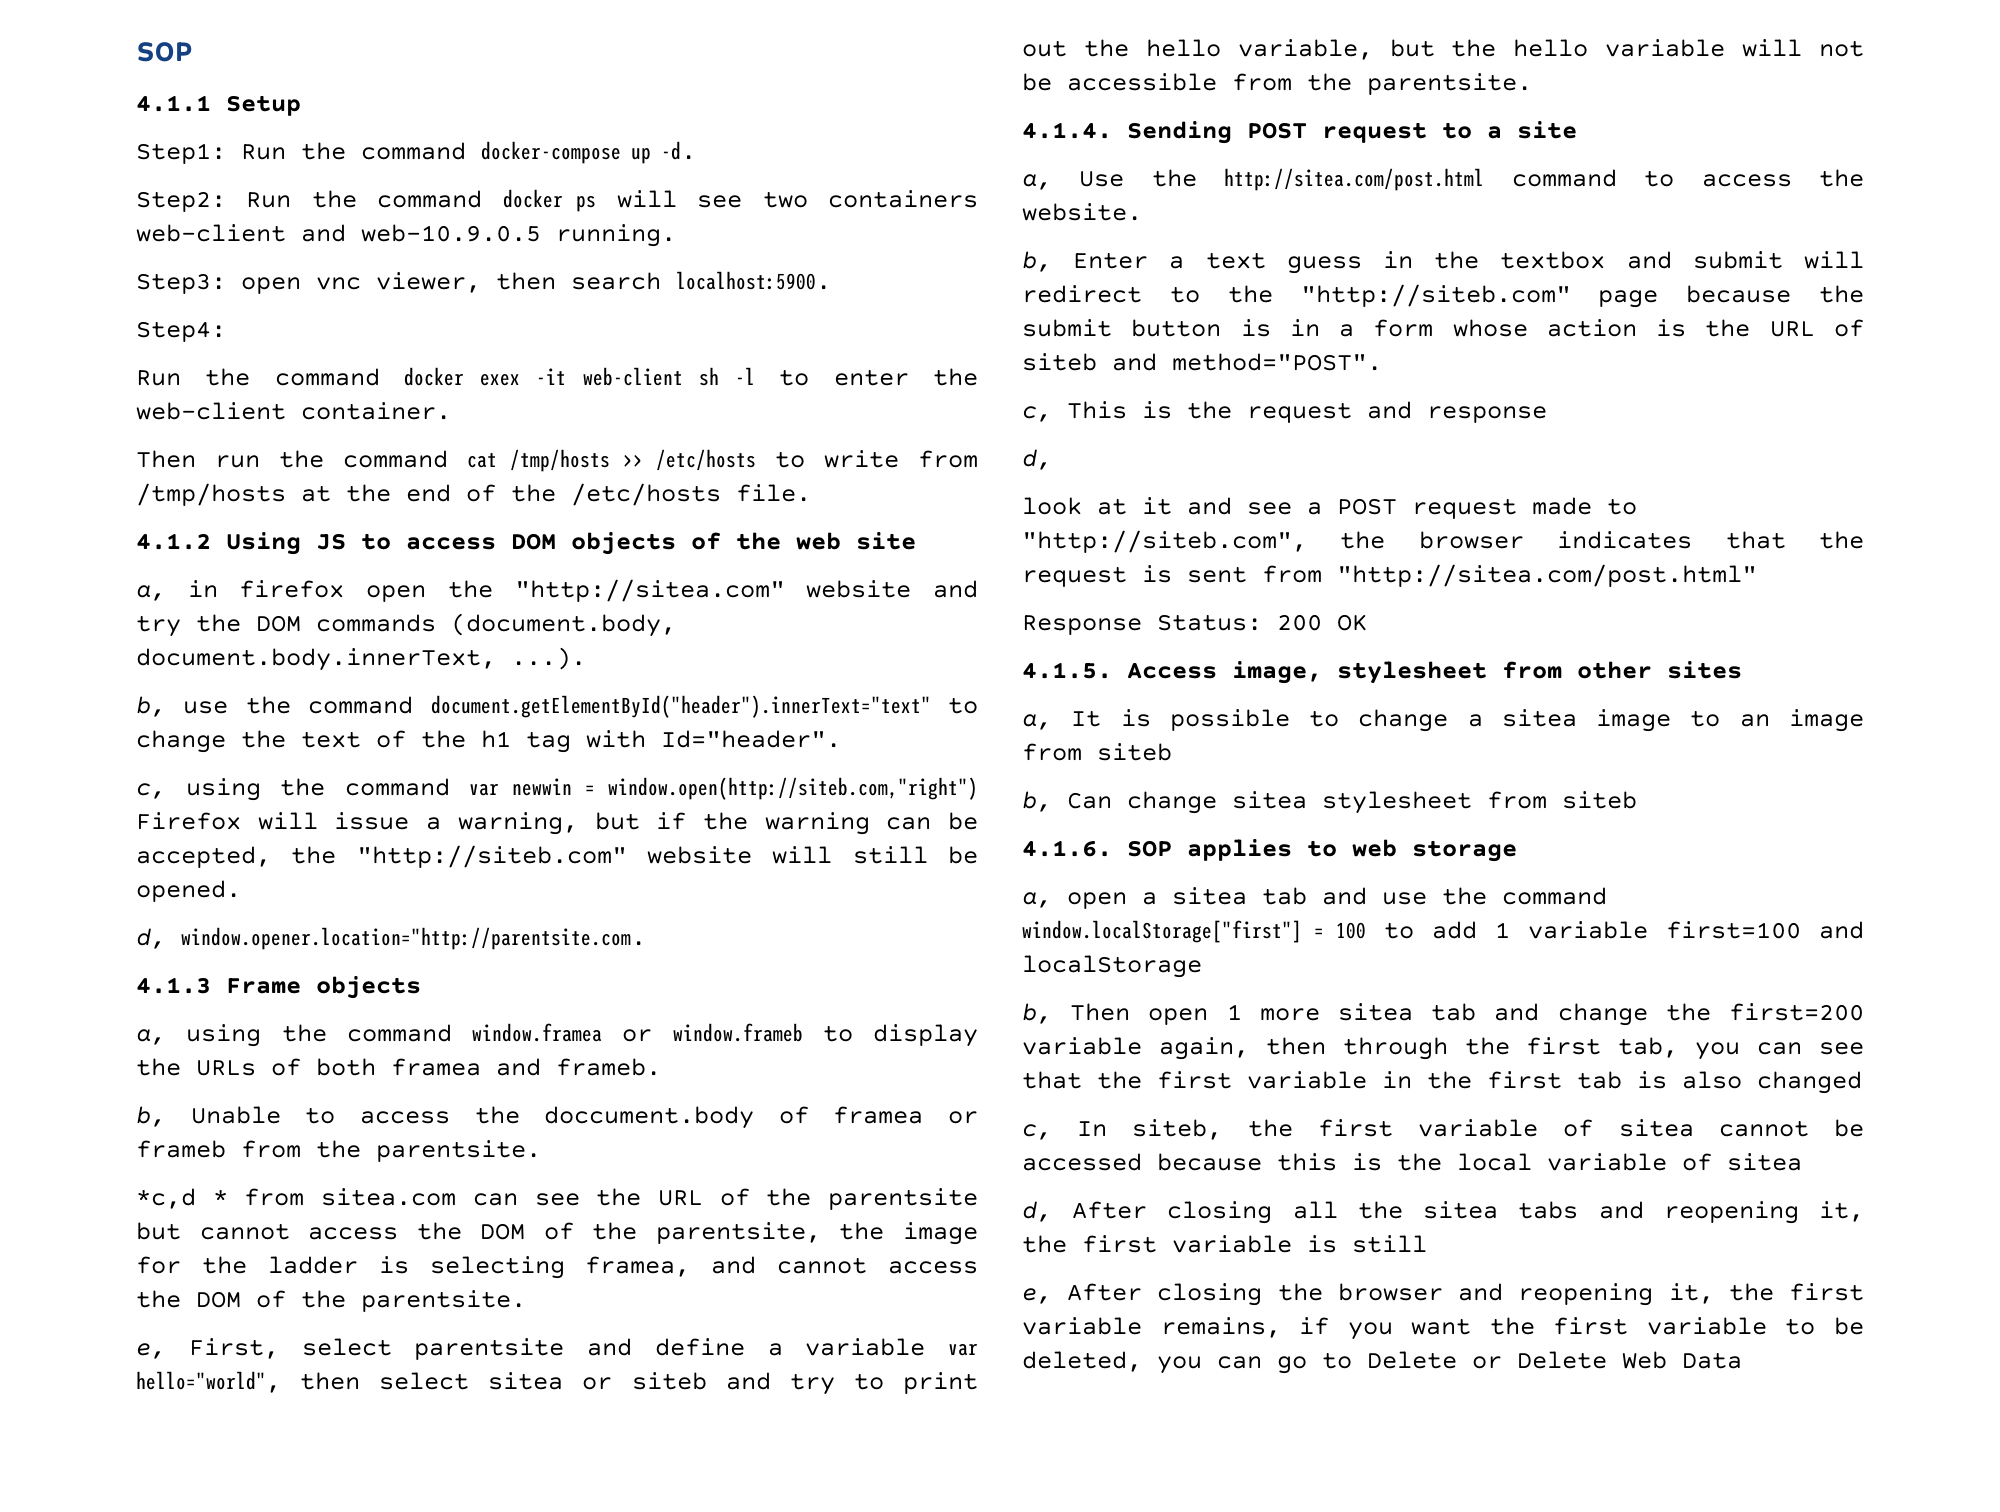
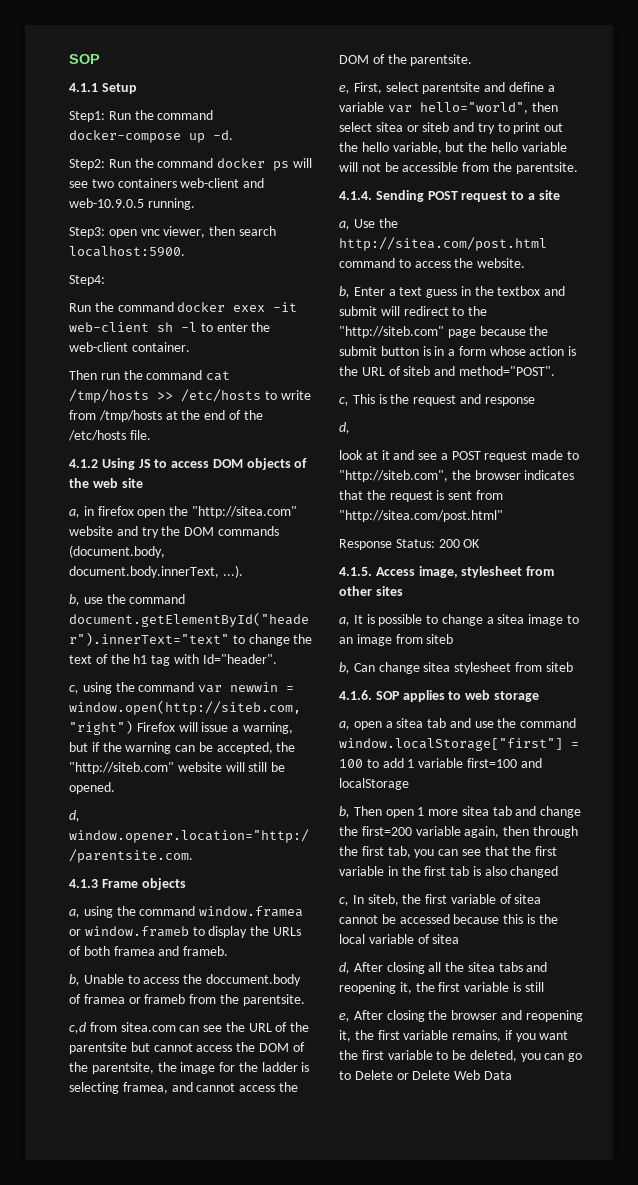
- *c,d * from sitea.com can see the URL of the parentsite but cannot access the DOM of the parentsite, the image for the ladder is selecting framea, and cannot access the DOM of the parentsite.
+ c,d from sitea.com can see the URL of the parentsite but cannot access the DOM of the parentsite, the image for the ladder is selecting framea, and cannot access the DOM of the parentsite.

